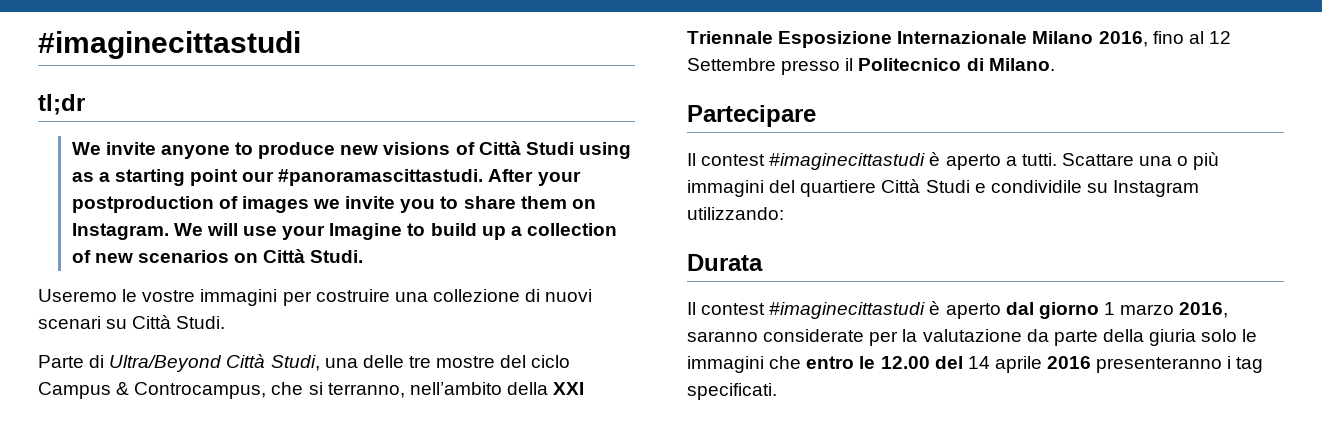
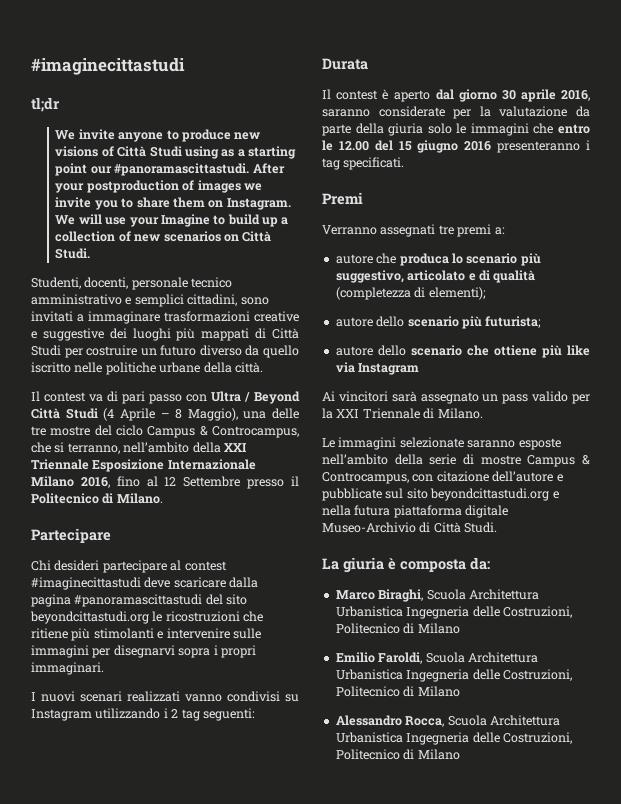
- Useremo le vostre immagini per costruire una collezione di nuovi scenari su Città Studi.
- Parte di Ultra/Beyond Città Studi, una delle tre mostre del ciclo Campus & Controcampus, che si terranno, nell’ambito della XXI Triennale Esposizione Internazionale Milano 2016, fino al 12 Settembre presso il Politecnico di Milano.
+ Studenti, docenti, personale tecnico amministrativo e semplici cittadini, sono invitati a immaginare trasformazioni creative e suggestive dei luoghi più mappati di Città Studi per costruire un futuro diverso da quello iscritto nelle politiche urbane della città.
+ Il contest va di pari passo con Ultra / Beyond Città Studi (4 Aprile – 8 Maggio), una delle tre mostre del ciclo Campus & Controcampus, che si terranno, nell’ambito della XXI Triennale Esposizione Internazionale Milano 2016, fino al 12 Settembre presso il Politecnico di Milano.
- Il contest #imaginecittastudi è aperto a tutti. Scattare una o più immagini del quartiere Città Studi e condividile su Instagram utilizzando:
+ Chi desideri partecipare al contest #imaginecittastudi deve scaricare dalla pagina #panoramascittastudi del sito beyondcittastudi.org le ricostruzioni che ritiene più stimolanti e intervenire sulle immagini per disegnarvi sopra i propri immaginari.
+ I nuovi scenari realizzati vanno condivisi su Instagram utilizzando i 2 tag seguenti:
- Il contest #imaginecittastudi è aperto dal giorno 1 marzo 2016, saranno considerate per la valutazione da parte della giuria solo le immagini che entro le 12.00 del 14 aprile 2016 presenteranno i tag specificati.
+ Il contest è aperto dal giorno 30 aprile 2016, saranno considerate per la valutazione da parte della giuria solo le immagini che entro le 12.00 del 15 giugno 2016 presenteranno i tag specificati.
+ Premi
+ Verranno assegnati tre premi a:
+ autore che produca lo scenario più suggestivo, articolato e di qualità (completezza di elementi);
+ autore dello scenario più futurista;
+ autore dello scenario che ottiene più like via Instagram
+ Ai vincitori sarà assegnato un pass valido per la XXI Triennale di Milano.
+ Le immagini selezionate saranno esposte nell’ambito della serie di mostre Campus & Controcampus, con citazione dell’autore e pubblicate sul sito beyondcittastudi.org e nella futura piattaforma digitale Museo-Archivio di Città Studi.
+ La giuria è composta da:
+ Marco Biraghi, Scuola Architettura Urbanistica Ingegneria delle Costruzioni, Politecnico di Milano
+ Emilio Faroldi, Scuola Architettura Urbanistica Ingegneria delle Costruzioni, Politecnico di Milano
+ Alessandro Rocca, Scuola Architettura Urbanistica Ingegneria delle Costruzioni, Politecnico di Milano

